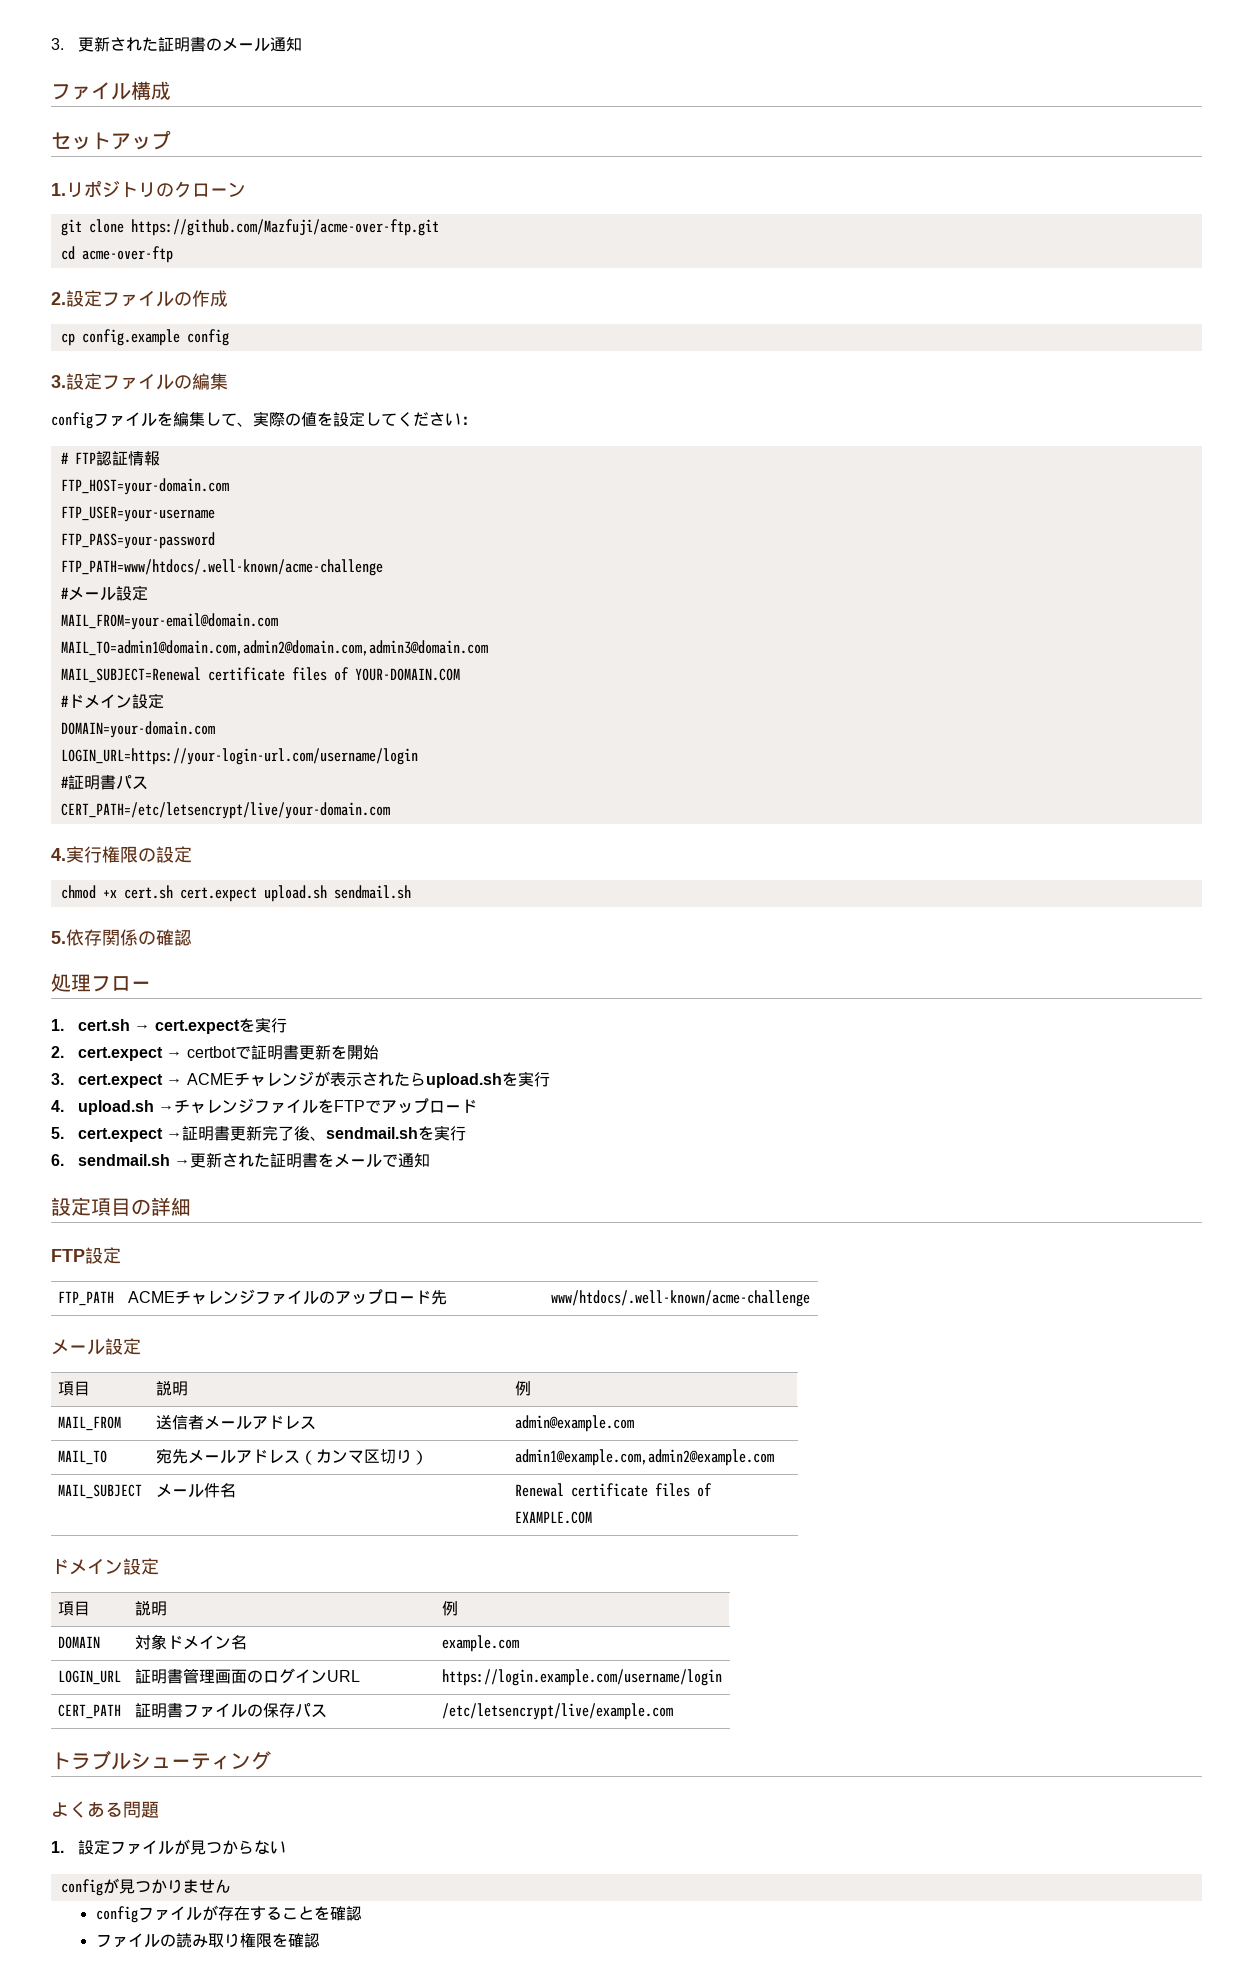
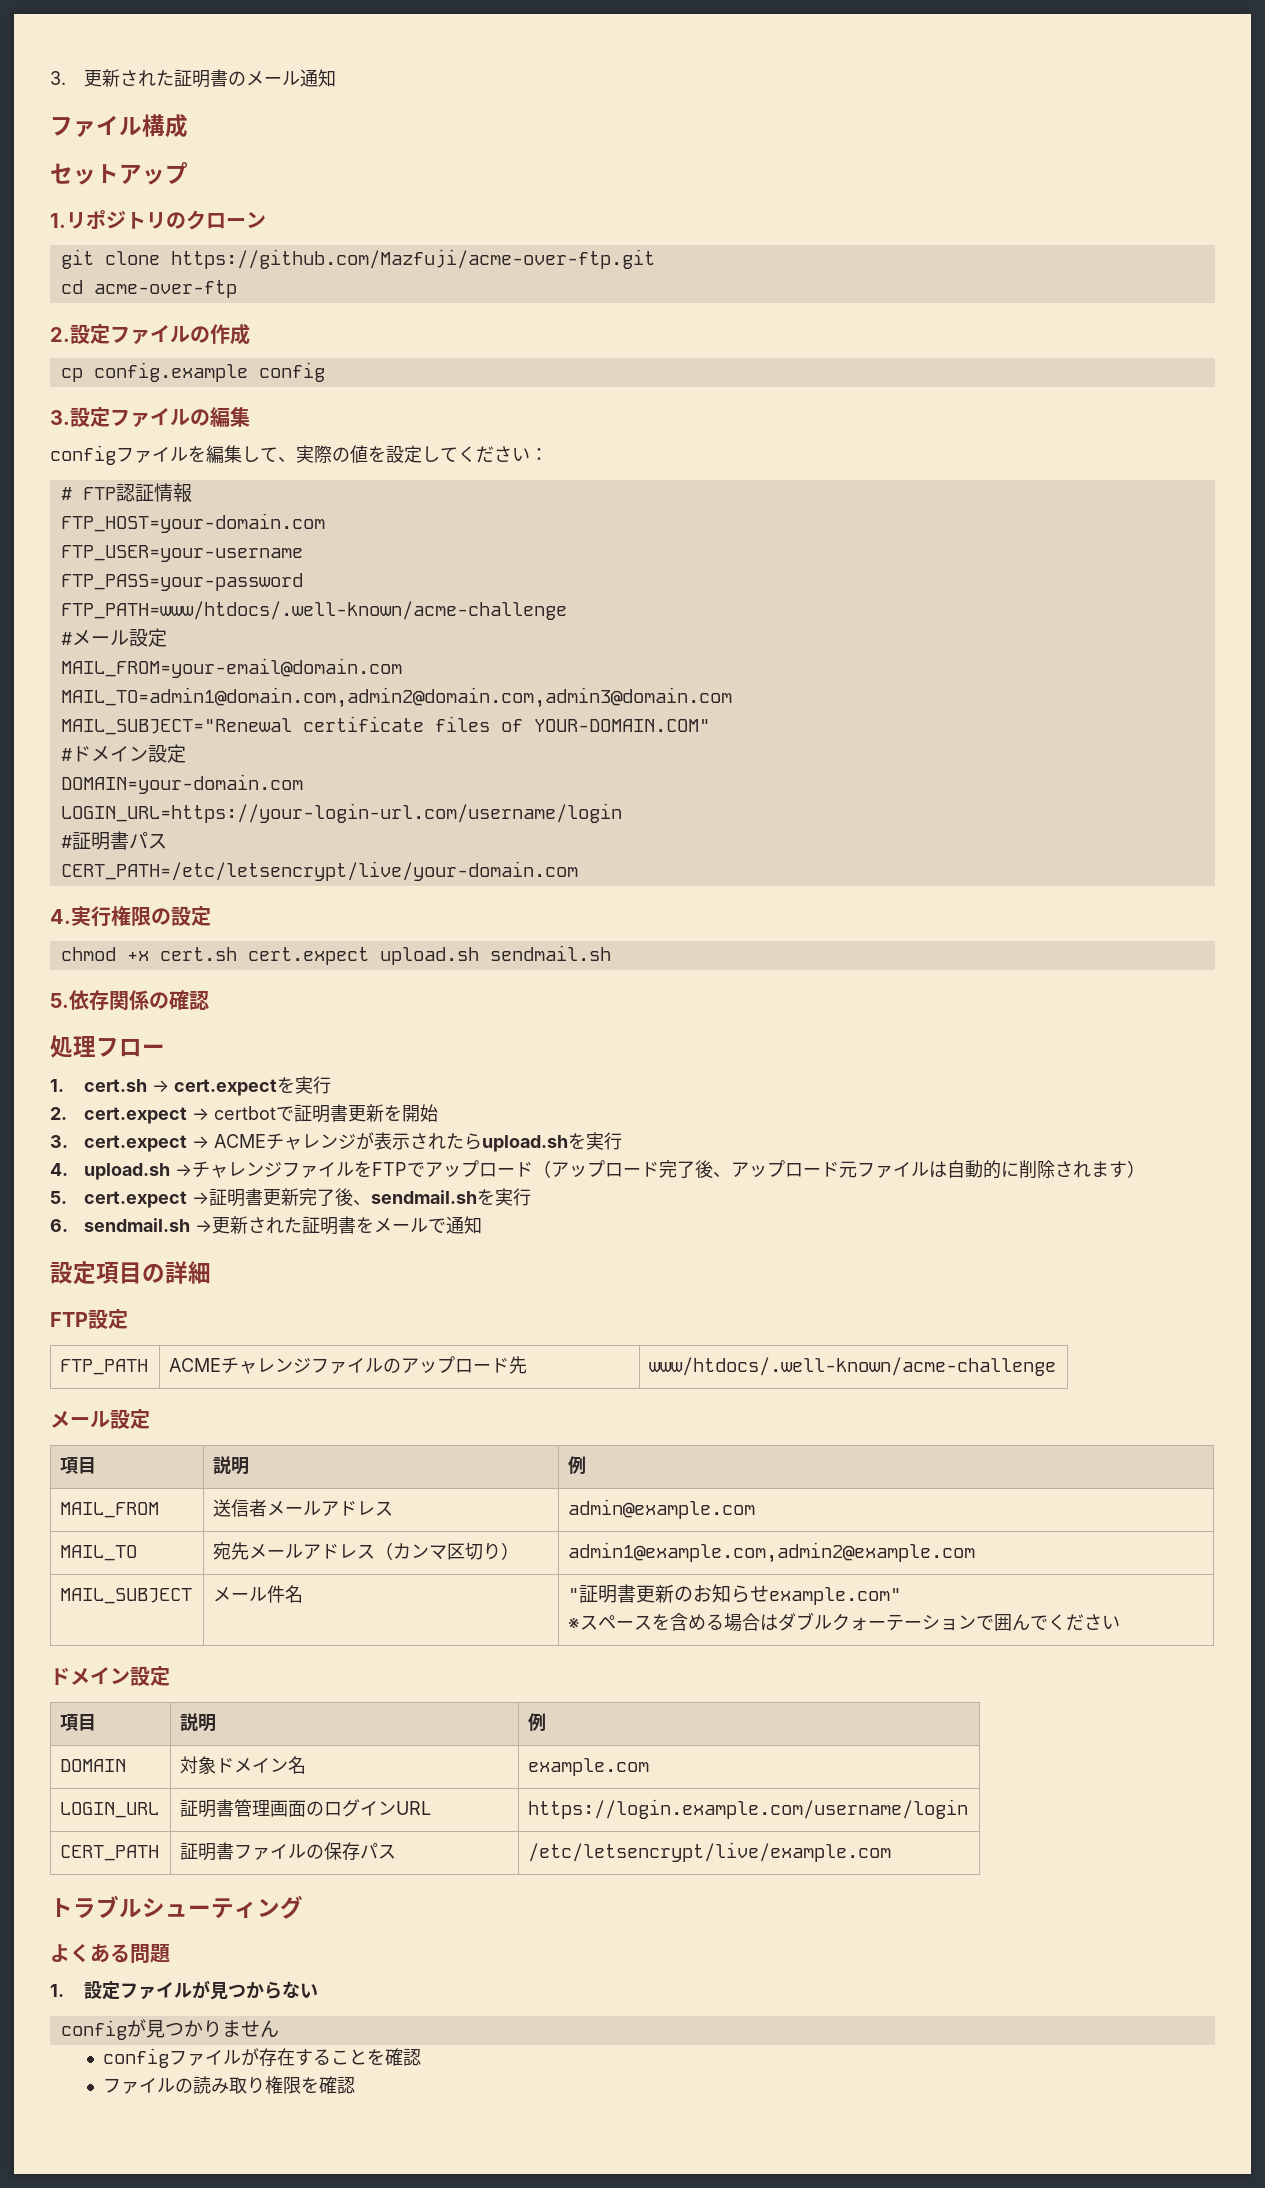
- MAIL_SUBJECT=Renewal certificate files of YOUR-DOMAIN.COM
+ MAIL_SUBJECT="Renewal certificate files of YOUR-DOMAIN.COM"
- 4. upload.sh →チャレンジファイルをFTPでアップロード
+ 4. upload.sh →チャレンジファイルをFTPでアップロード（アップロード完了後、アップロード元ファイルは自動的に削除されます）
- MAIL_SUBJECT | メール件名 | Renewal certificate files of EXAMPLE.COM
+ MAIL_SUBJECT | メール件名 | "証明書更新のお知らせexample.com"
+ ※スペースを含める場合はダブルクォーテーションで囲んでください

